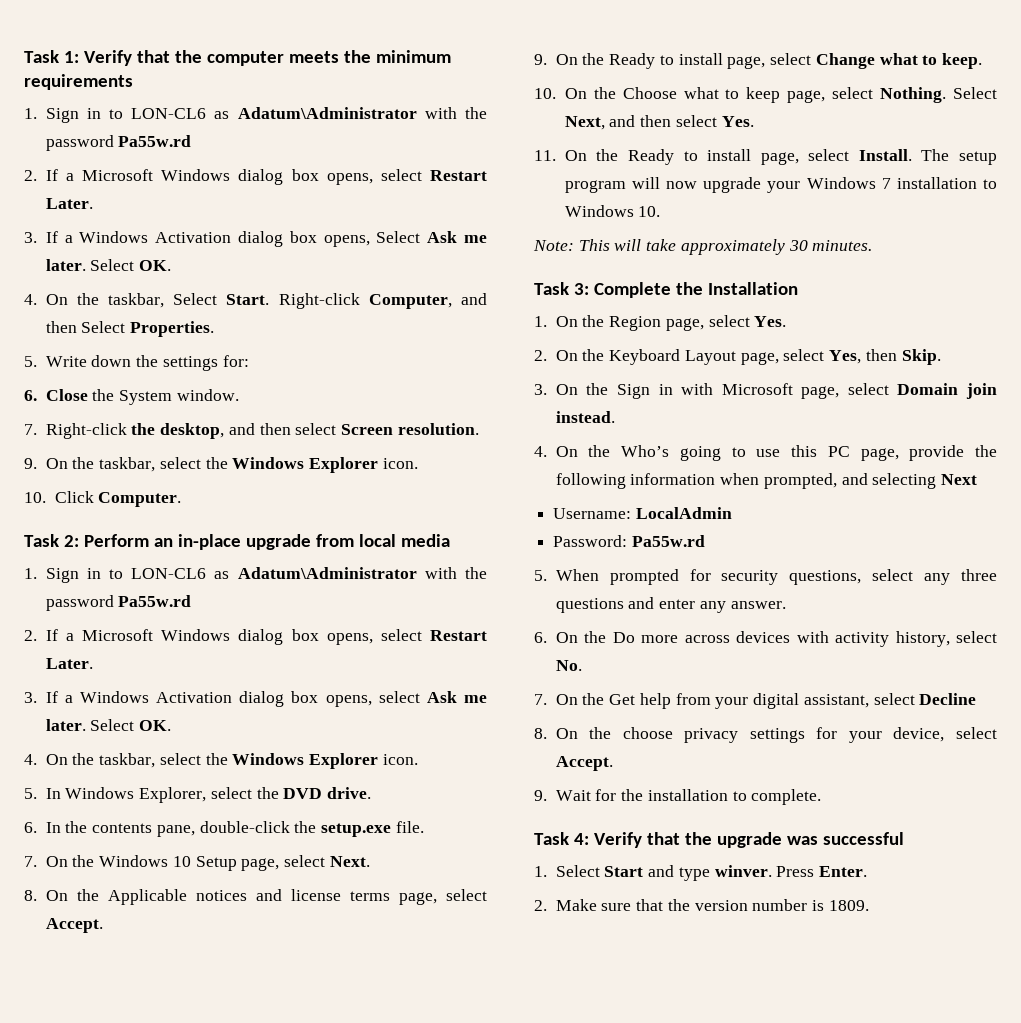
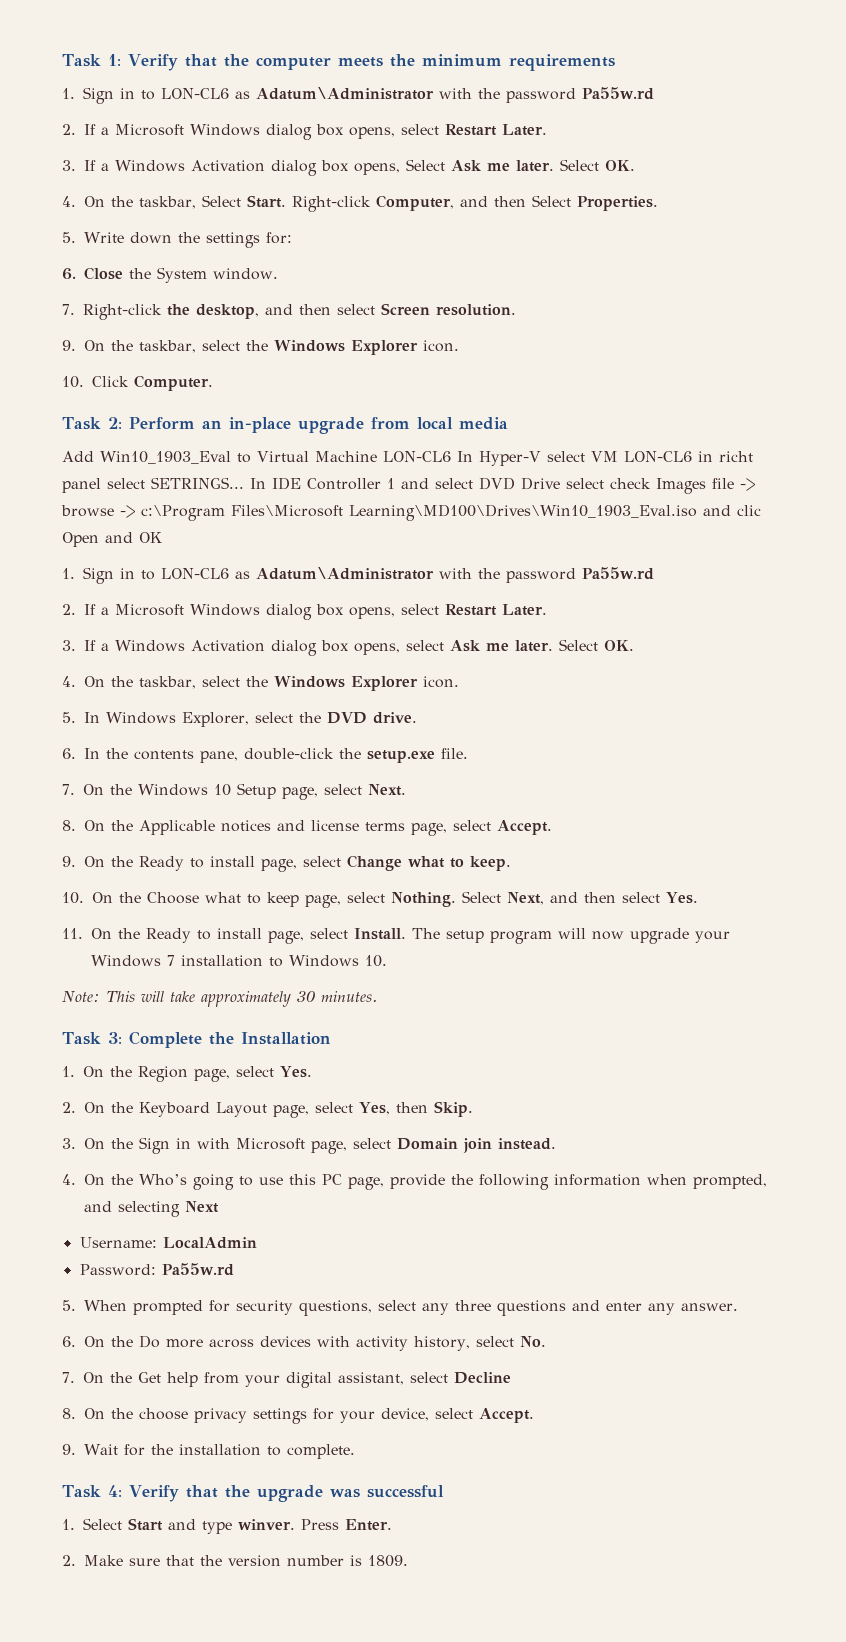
+ Add Win10_1903_Eval to Virtual Machine LON-CL6 In Hyper-V select VM LON-CL6 in richt panel select SETRINGS... In IDE Controller 1 and select DVD Drive select check Images file -> browse -> c:\Program Files\Microsoft Learning\MD100\Drives\Win10_1903_Eval.iso and clic Open and OK

